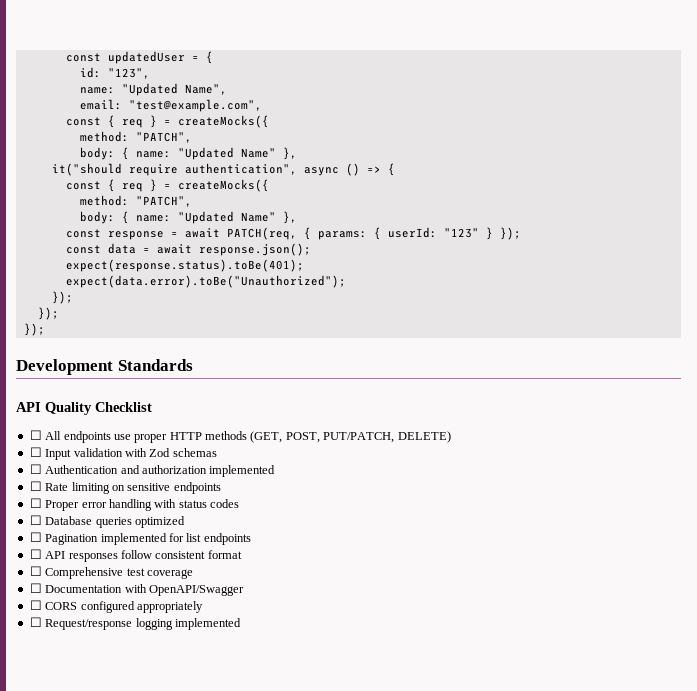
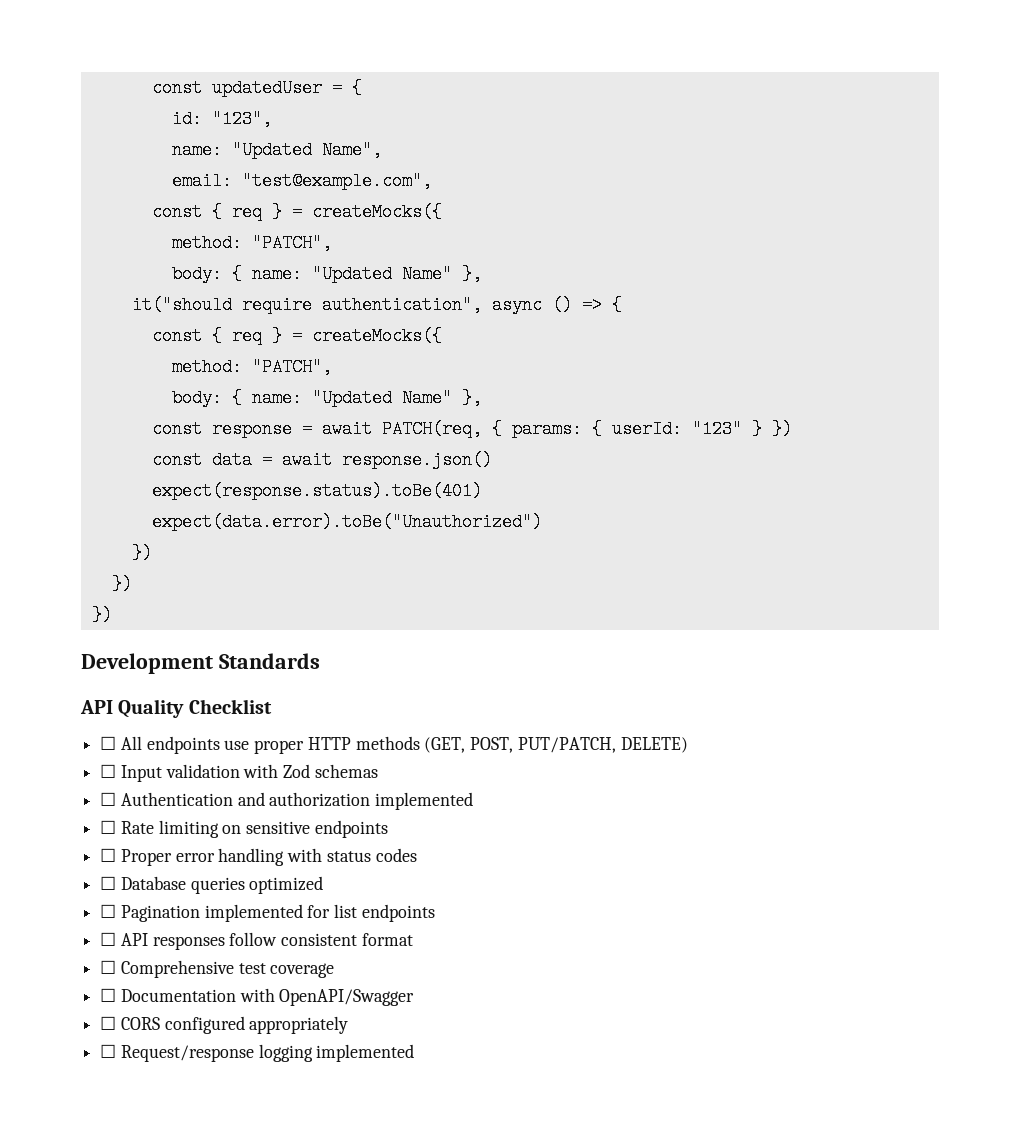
- const response = await PATCH(req, { params: { userId: "123" } });
+ const response = await PATCH(req, { params: { userId: "123" } })
- const data = await response.json();
- expect(response.status).toBe(401);
- expect(data.error).toBe("Unauthorized");
- });
- });
- });
+ const data = await response.json()
+ expect(response.status).toBe(401)
+ expect(data.error).toBe("Unauthorized")
+ })
+ })
+ })

